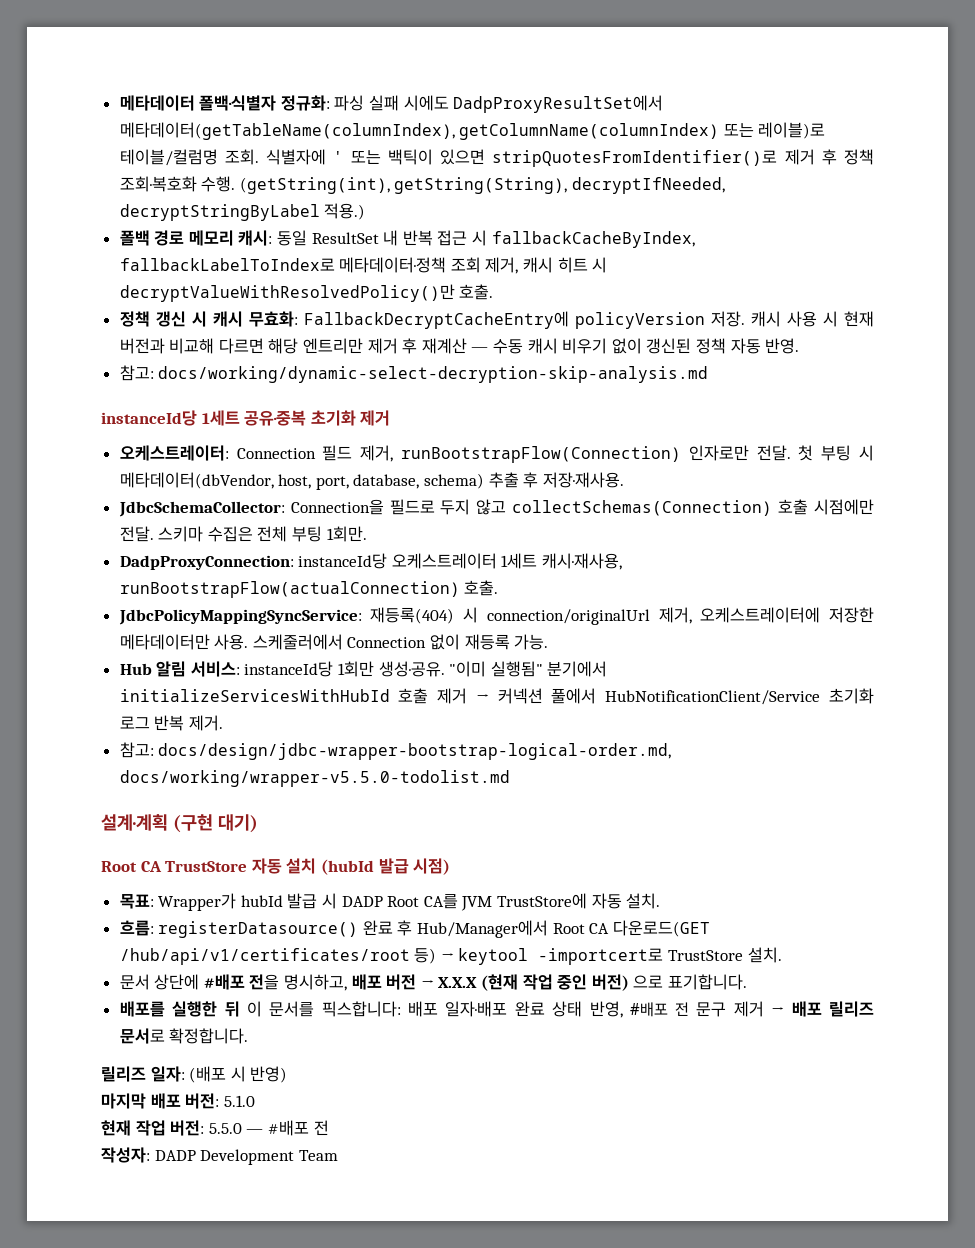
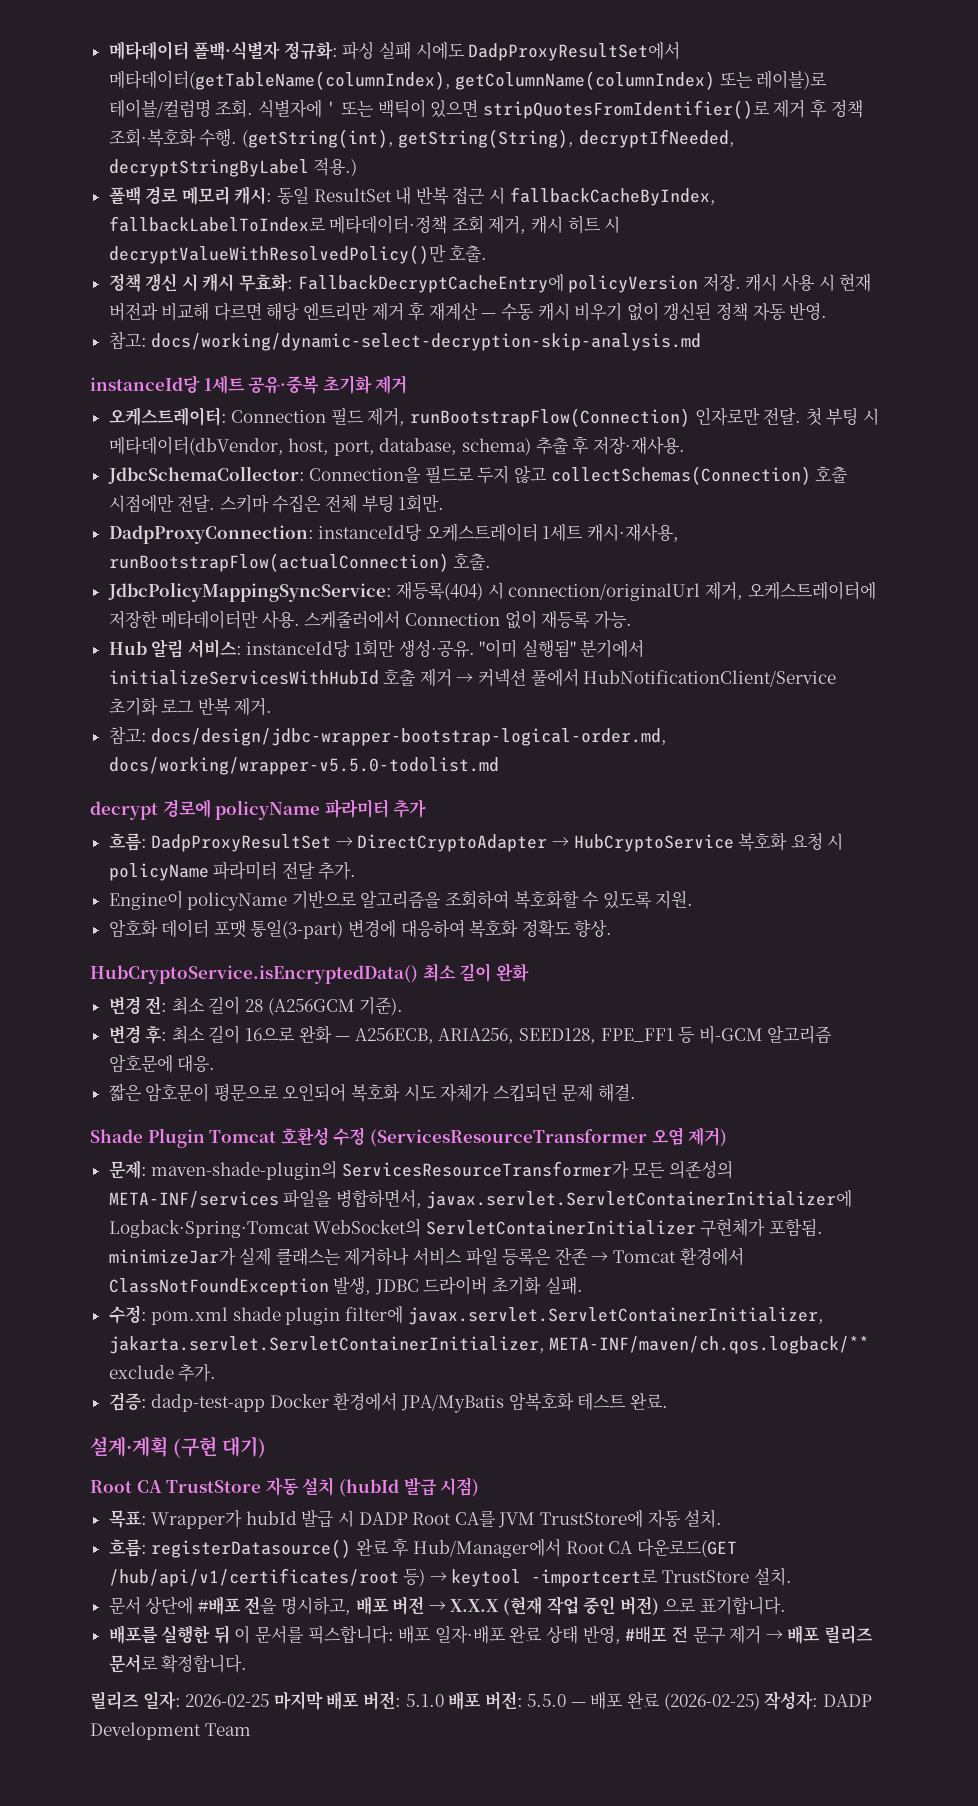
+ decrypt 경로에 policyName 파라미터 추가
+ 흐름: DadpProxyResultSet → DirectCryptoAdapter → HubCryptoService 복호화 요청 시 policyName 파라미터 전달 추가.
+ Engine이 policyName 기반으로 알고리즘을 조회하여 복호화할 수 있도록 지원.
+ 암호화 데이터 포맷 통일(3-part) 변경에 대응하여 복호화 정확도 향상.
+ HubCryptoService.isEncryptedData() 최소 길이 완화
+ 변경 전: 최소 길이 28 (A256GCM 기준).
+ 변경 후: 최소 길이 16으로 완화 — A256ECB, ARIA256, SEED128, FPE_FF1 등 비-GCM 알고리즘 암호문에 대응.
+ 짧은 암호문이 평문으로 오인되어 복호화 시도 자체가 스킵되던 문제 해결.
+ Shade Plugin Tomcat 호환성 수정 (ServicesResourceTransformer 오염 제거)
+ 문제: maven-shade-plugin의 ServicesResourceTransformer가 모든 의존성의 META-INF/services 파일을 병합하면서, javax.servlet.ServletContainerInitializer에 Logback·Spring·Tomcat WebSocket의 ServletContainerInitializer 구현체가 포함됨. minimizeJar가 실제 클래스는 제거하나 서비스 파일 등록은 잔존 → Tomcat 환경에서 ClassNotFoundException 발생, JDBC 드라이버 초기화 실패.
+ 수정: pom.xml shade plugin filter에 javax.servlet.ServletContainerInitializer, jakarta.servlet.ServletContainerInitializer, META-INF/maven/ch.qos.logback/** exclude 추가.
+ 검증: dadp-test-app Docker 환경에서 JPA/MyBatis 암복호화 테스트 완료.
- 릴리즈 일자: (배포 시 반영)
- 마지막 배포 버전: 5.1.0
- 현재 작업 버전: 5.5.0 — #배포 전
- 작성자: DADP Development Team
+ 릴리즈 일자: 2026-02-25 마지막 배포 버전: 5.1.0 배포 버전: 5.5.0 — 배포 완료 (2026-02-25) 작성자: DADP Development Team

